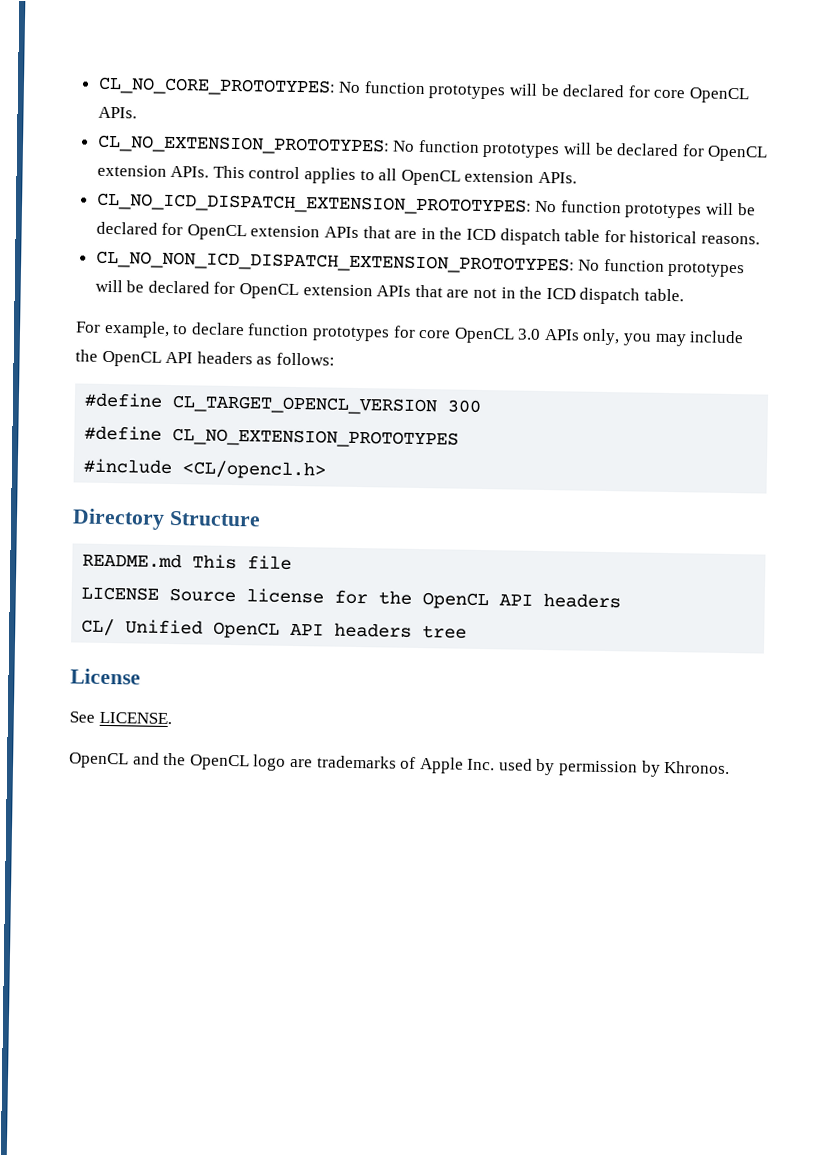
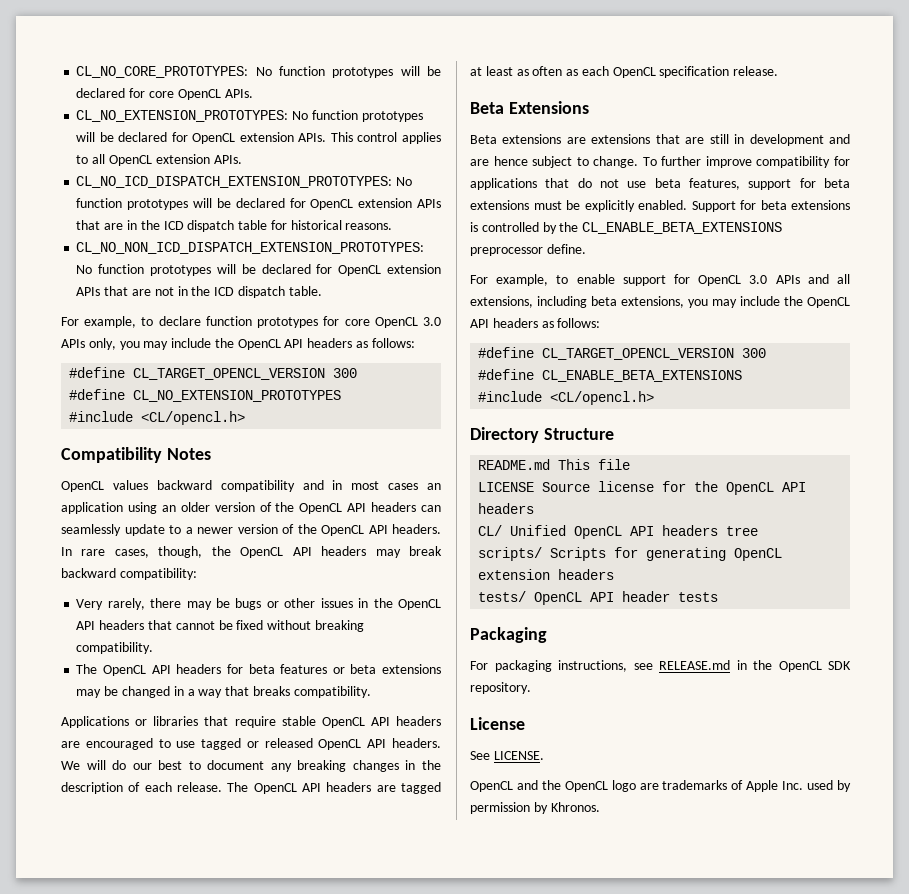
+ Compatibility Notes
+ OpenCL values backward compatibility and in most cases an application using an older version of the OpenCL API headers can seamlessly update to a newer version of the OpenCL API headers. In rare cases, though, the OpenCL API headers may break backward compatibility:
+ Very rarely, there may be bugs or other issues in the OpenCL API headers that cannot be fixed without breaking compatibility.
+ The OpenCL API headers for beta features or beta extensions may be changed in a way that breaks compatibility.
+ Applications or libraries that require stable OpenCL API headers are encouraged to use tagged or released OpenCL API headers. We will do our best to document any breaking changes in the description of each release. The OpenCL API headers are tagged at least as often as each OpenCL specification release.
+ Beta Extensions
+ Beta extensions are extensions that are still in development and are hence subject to change. To further improve compatibility for applications that do not use beta features, support for beta extensions must be explicitly enabled. Support for beta extensions is controlled by the CL_ENABLE_BETA_EXTENSIONS preprocessor define.
+ For example, to enable support for OpenCL 3.0 APIs and all extensions, including beta extensions, you may include the OpenCL API headers as follows:
+ #define CL_TARGET_OPENCL_VERSION 300
+ #define CL_ENABLE_BETA_EXTENSIONS
+ #include <CL/opencl.h>
+ scripts/ Scripts for generating OpenCL extension headers
+ tests/ OpenCL API header tests
+ Packaging
+ For packaging instructions, see RELEASE.md in the OpenCL SDK repository.

